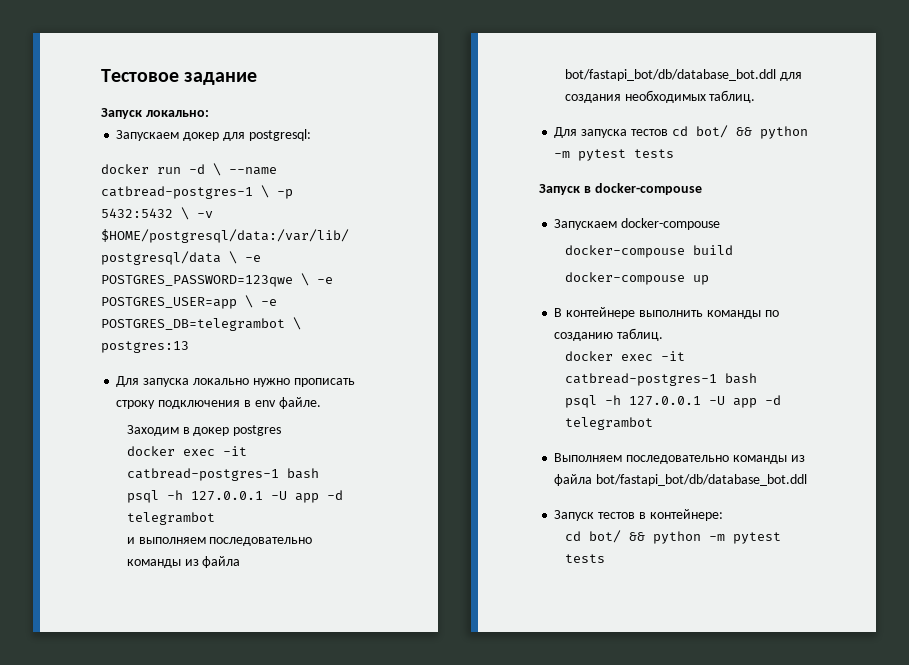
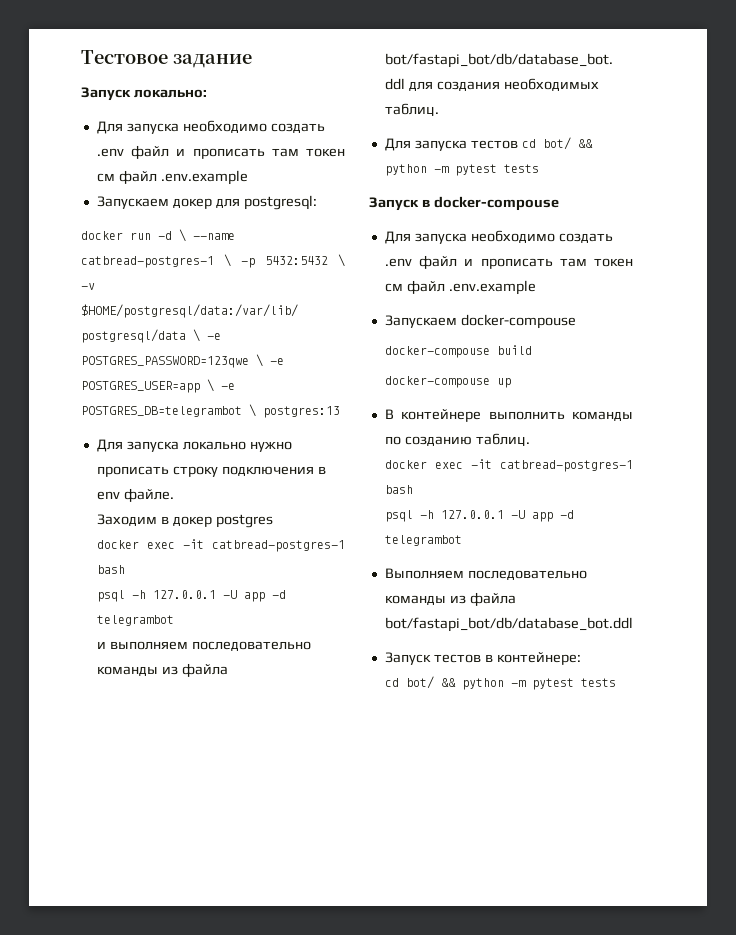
  Запуск локально:
+ Для запуска необходимо создать .env файл и прописать там токен см файл .env.example
  Запуск в docker-compouse
+ Для запуска необходимо создать .env файл и прописать там токен см файл .env.example

